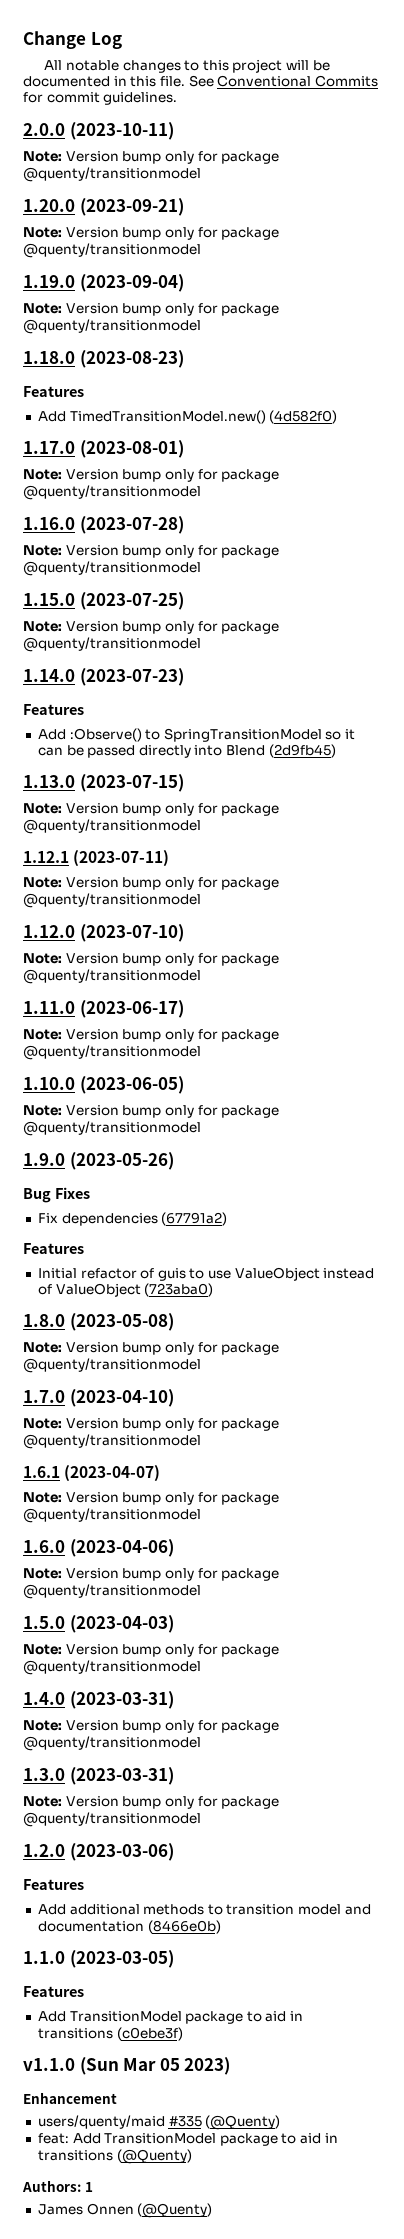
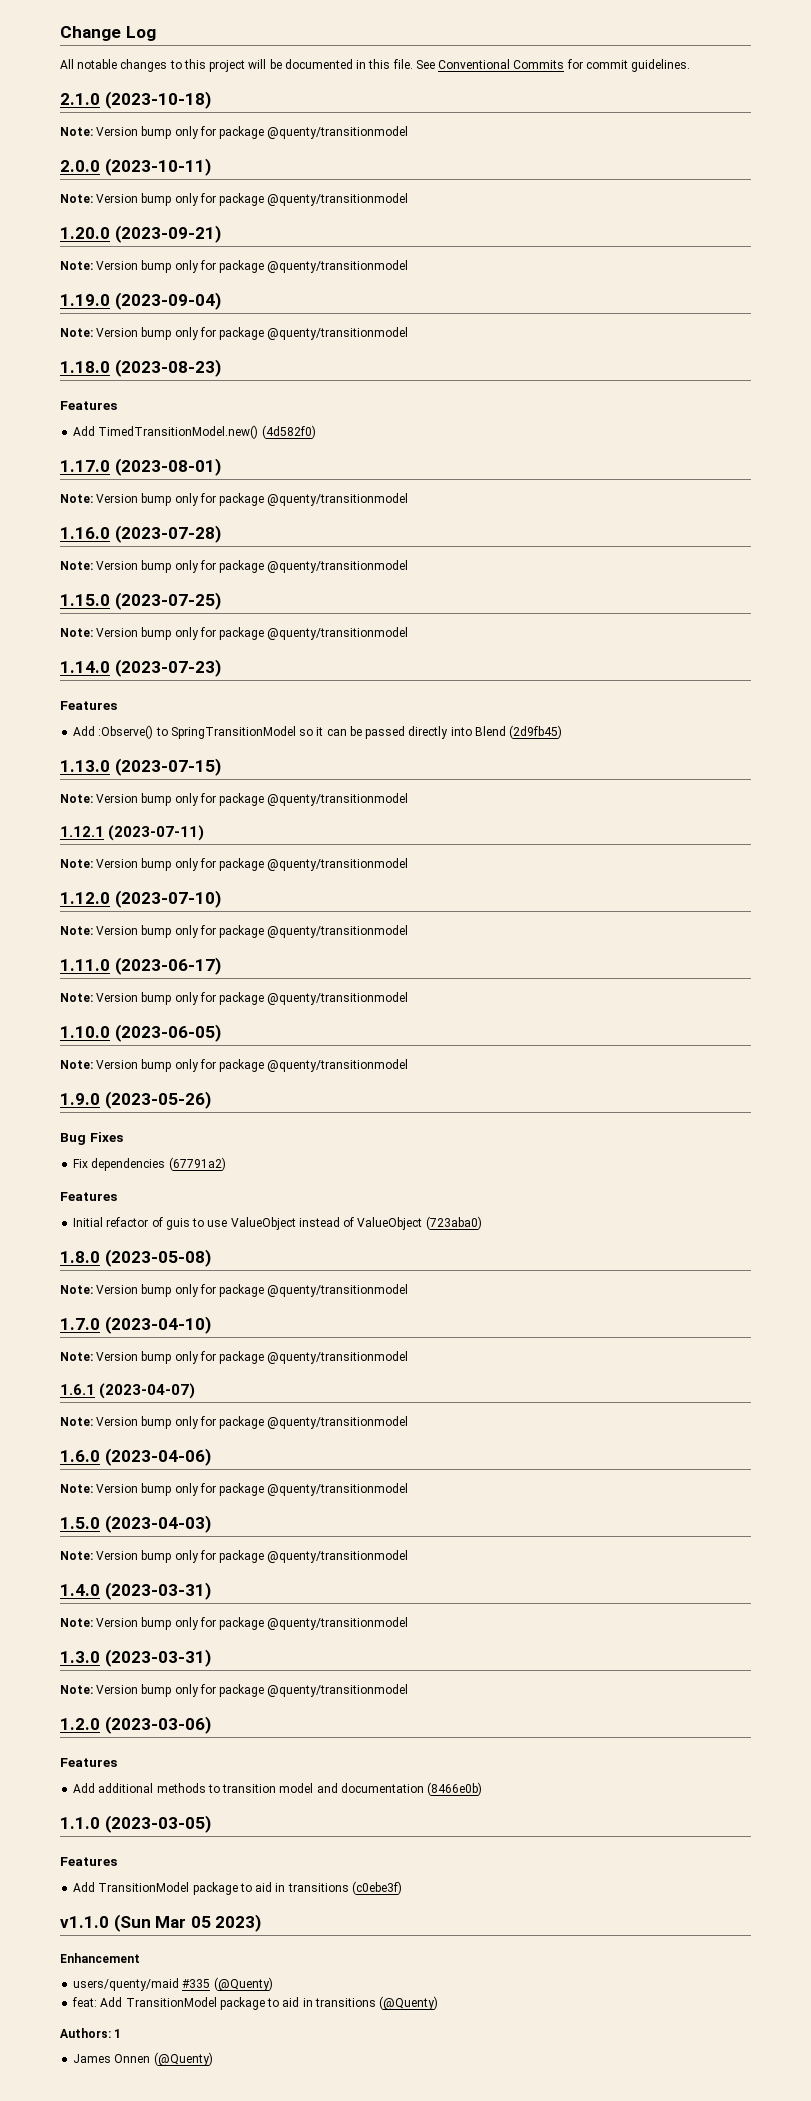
+ 2.1.0 (2023-10-18)
+ Note: Version bump only for package @quenty/transitionmodel

